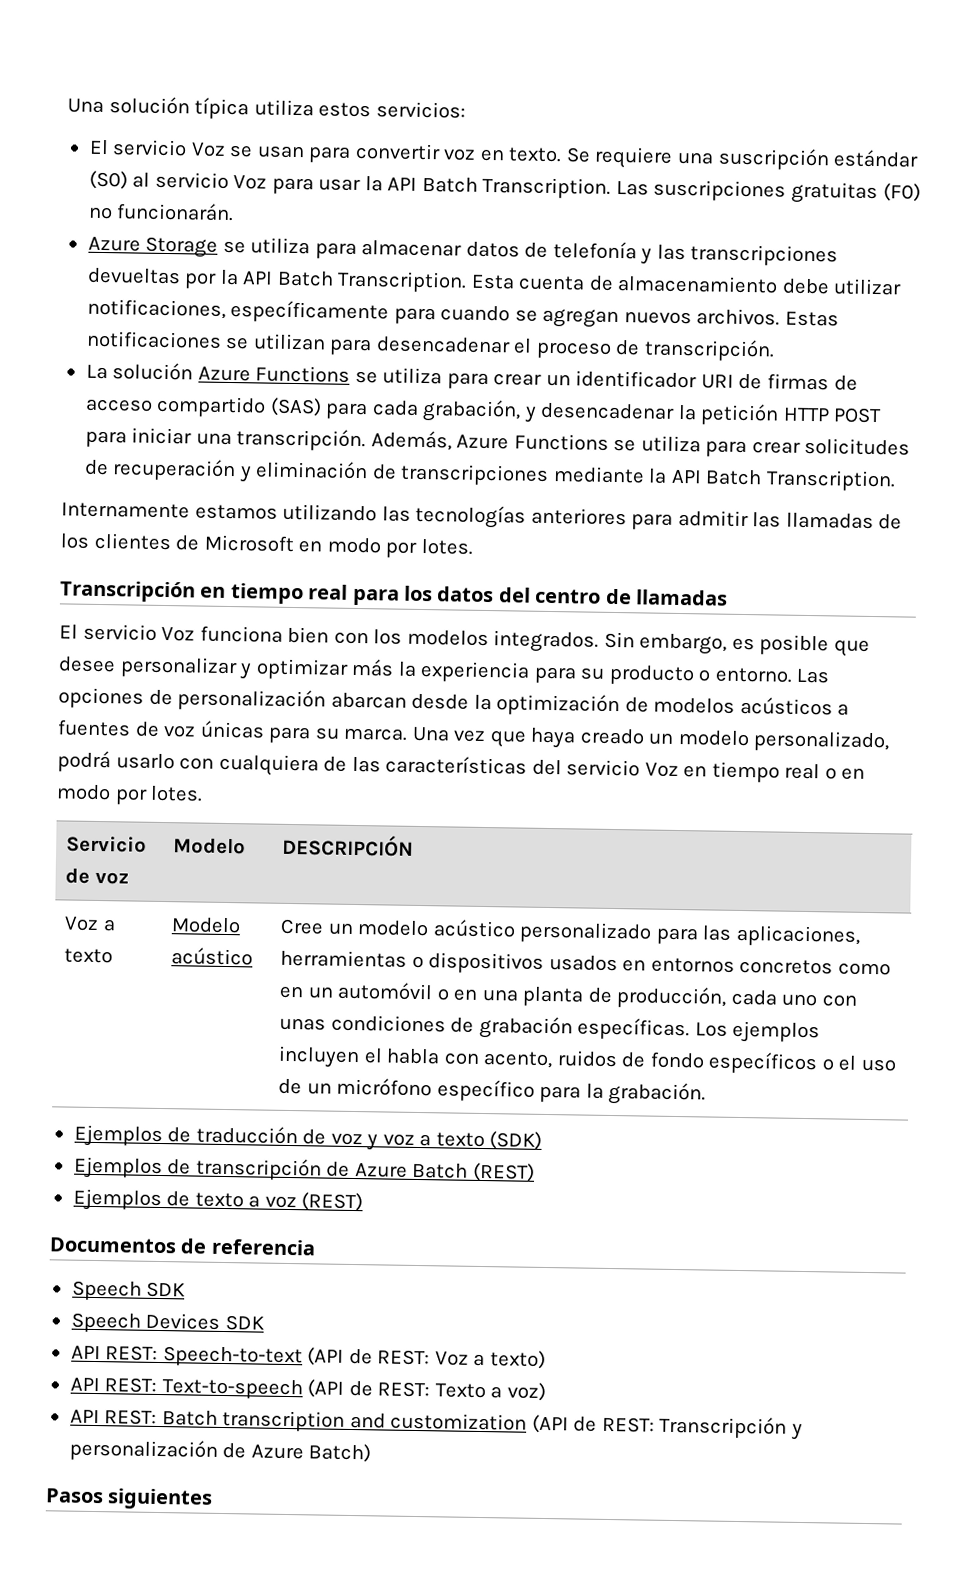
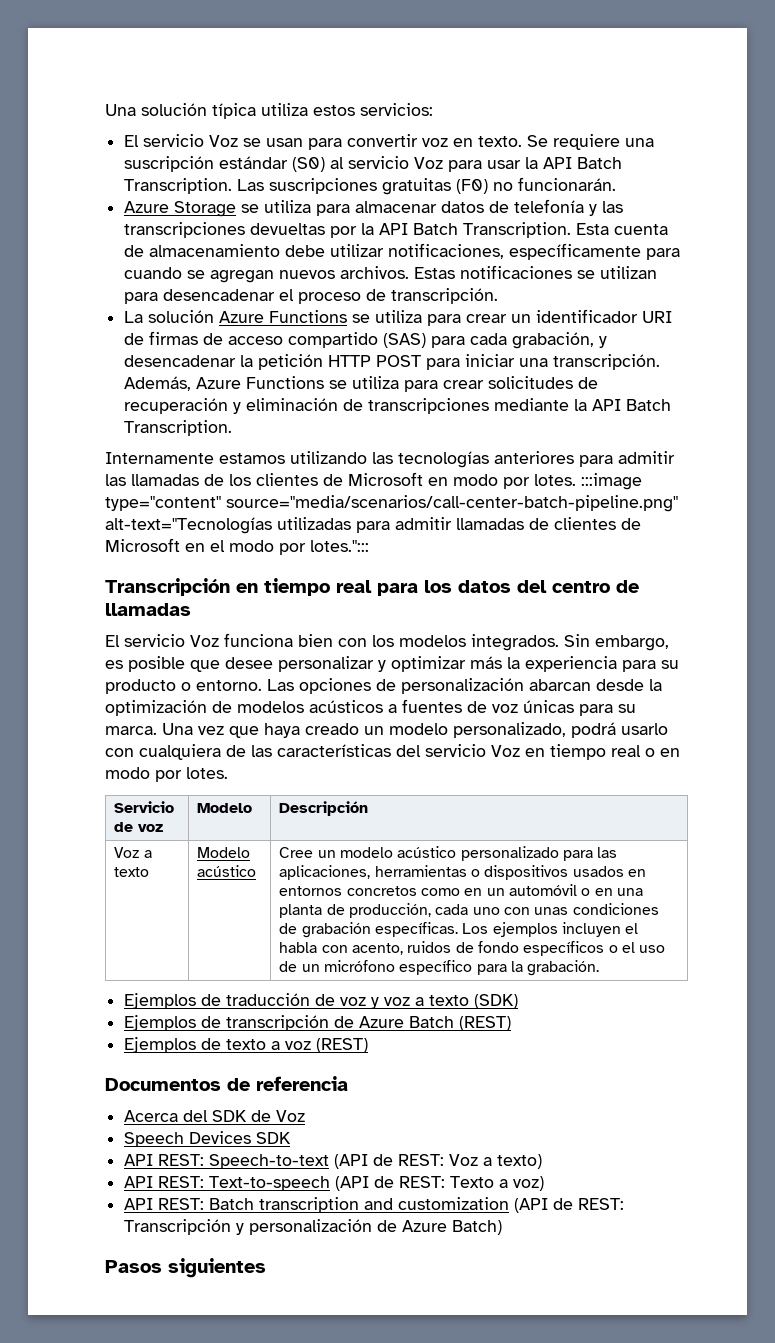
- Internamente estamos utilizando las tecnologías anteriores para admitir las llamadas de los clientes de Microsoft en modo por lotes.
+ Internamente estamos utilizando las tecnologías anteriores para admitir las llamadas de los clientes de Microsoft en modo por lotes. :::image type="content" source="media/scenarios/call-center-batch-pipeline.png" alt-text="Tecnologías utilizadas para admitir llamadas de clientes de Microsoft en el modo por lotes.":::
- Servicio de voz | Modelo | DESCRIPCIÓN
+ Servicio de voz | Modelo | Descripción
- Speech SDK
+ Acerca del SDK de Voz

